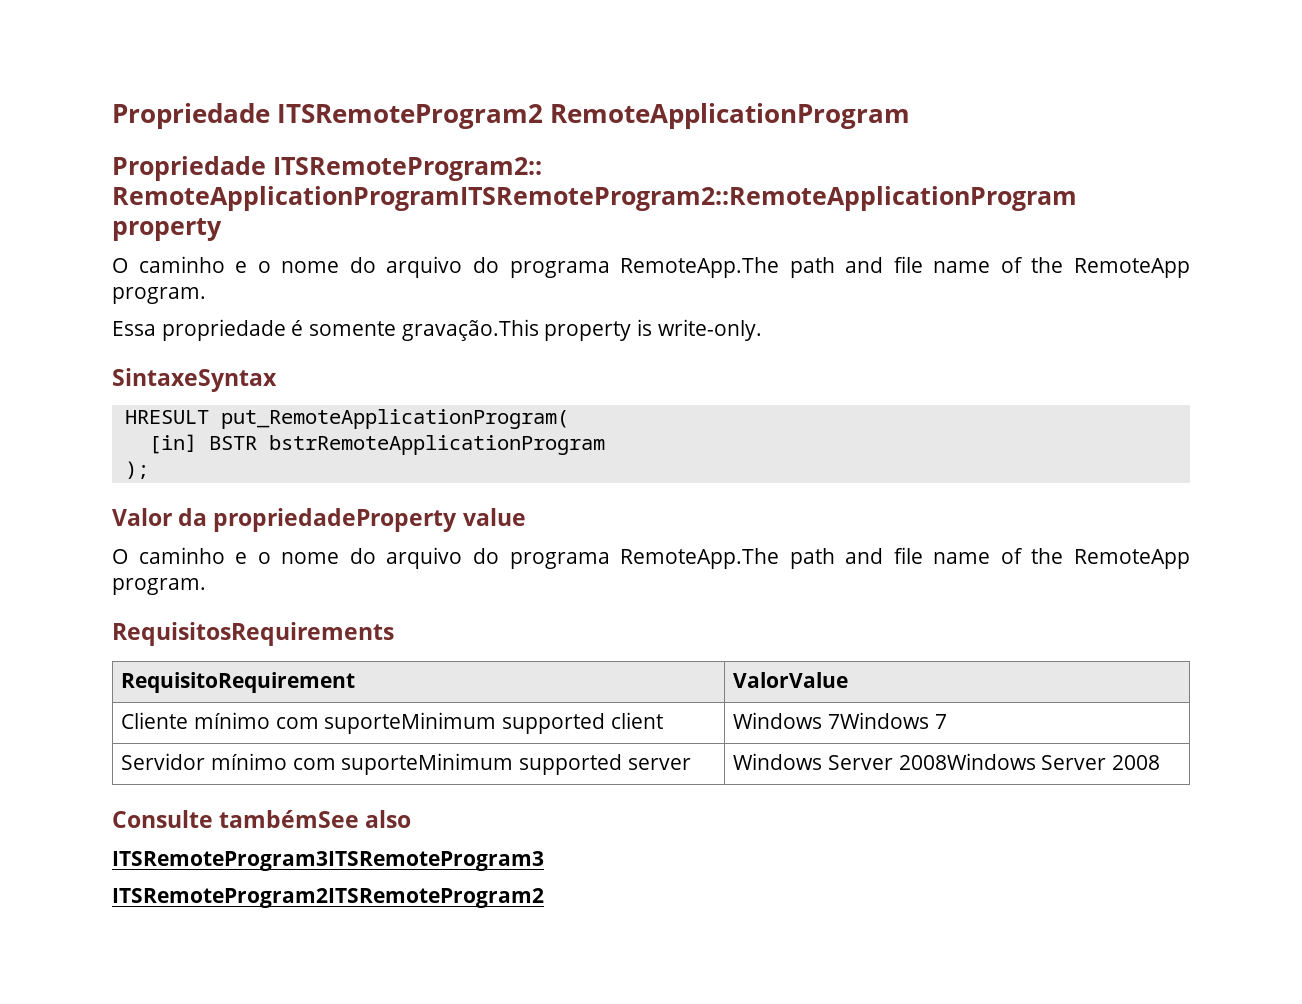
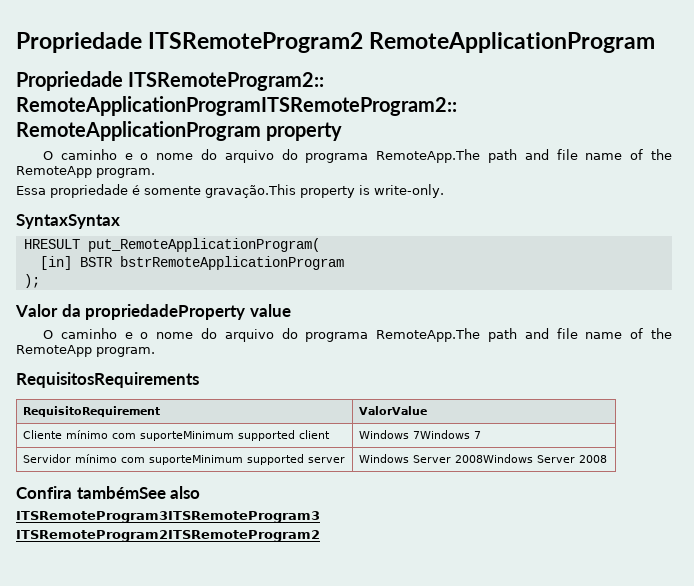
- SintaxeSyntax
+ SyntaxSyntax
- Consulte tambémSee also
+ Confira tambémSee also

